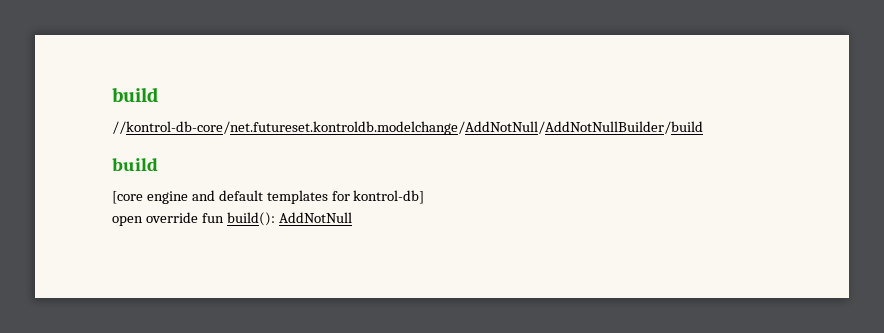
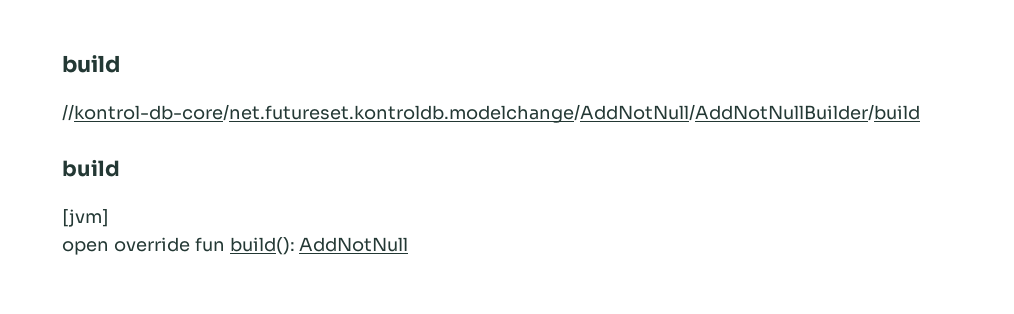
- [core engine and default templates for kontrol-db]
+ [jvm]

